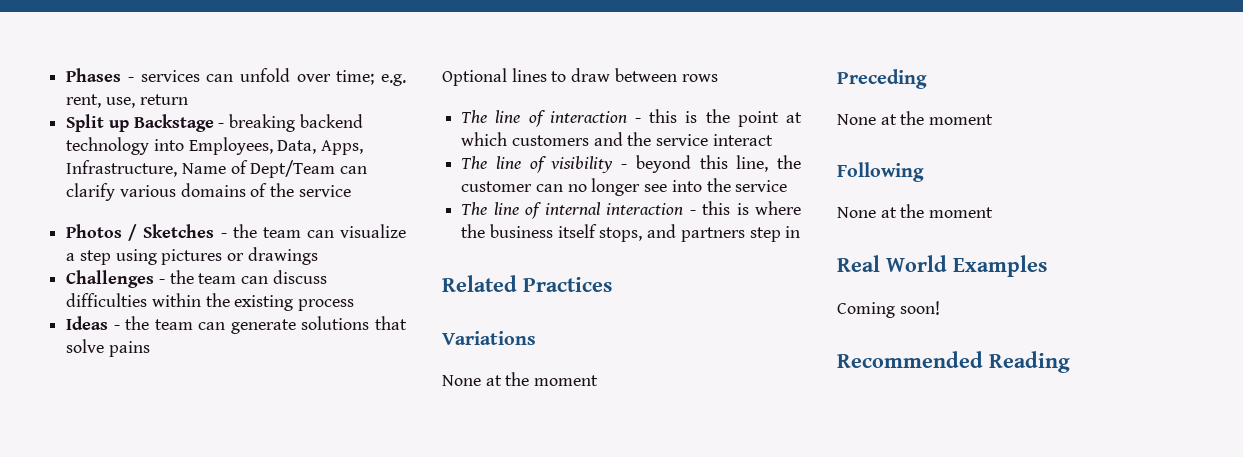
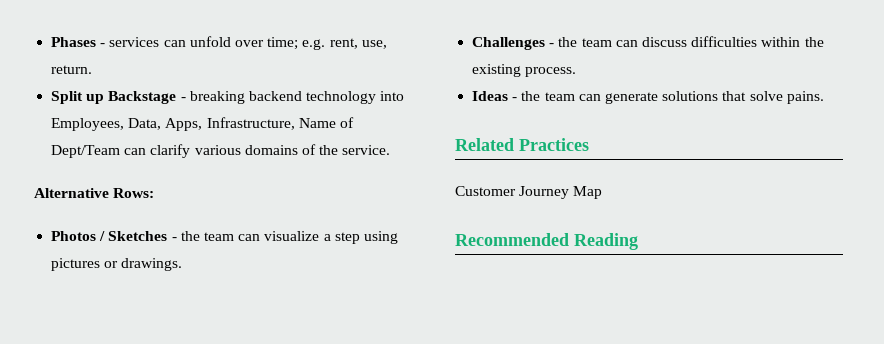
- Phases - services can unfold over time; e.g. rent, use, return
+ Phases - services can unfold over time; e.g. rent, use, return.
- Split up Backstage - breaking backend technology into Employees, Data, Apps, Infrastructure, Name of Dept/Team can clarify various domains of the service
+ Split up Backstage - breaking backend technology into Employees, Data, Apps, Infrastructure, Name of Dept/Team can clarify various domains of the service.
+ Alternative Rows:
- Photos / Sketches - the team can visualize a step using pictures or drawings
+ Photos / Sketches - the team can visualize a step using pictures or drawings.
- Challenges - the team can discuss difficulties within the existing process
+ Challenges - the team can discuss difficulties within the existing process.
- Ideas - the team can generate solutions that solve pains
- Optional lines to draw between rows
- The line of interaction - this is the point at which customers and the service interact
- The line of visibility - beyond this line, the customer can no longer see into the service
- The line of internal interaction - this is where the business itself stops, and partners step in
+ Ideas - the team can generate solutions that solve pains.
  Related Practices
- Variations
- None at the moment
- Preceding
- None at the moment
- Following
- None at the moment
- Real World Examples
- Coming soon!
+ Customer Journey Map

